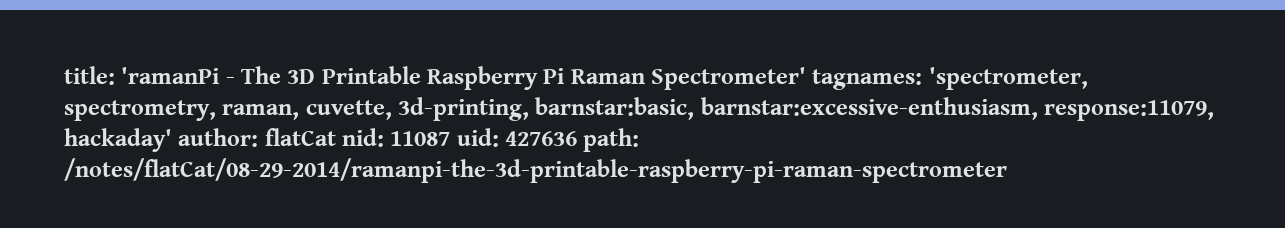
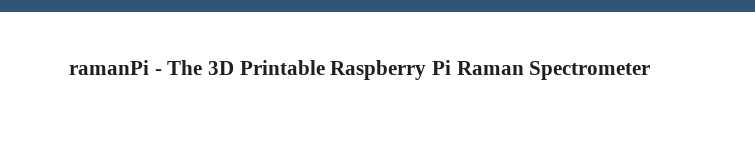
- title: 'ramanPi - The 3D Printable Raspberry Pi Raman Spectrometer' tagnames: 'spectrometer, spectrometry, raman, cuvette, 3d-printing, barnstar:basic, barnstar:excessive-enthusiasm, response:11079, hackaday' author: flatCat nid: 11087 uid: 427636 path: /notes/flatCat/08-29-2014/ramanpi-the-3d-printable-raspberry-pi-raman-spectrometer
+ ramanPi - The 3D Printable Raspberry Pi Raman Spectrometer

